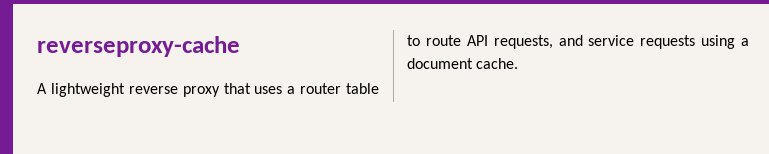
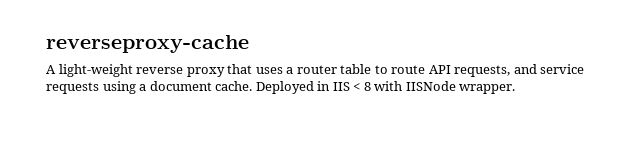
- A lightweight reverse proxy that uses a router table to route API requests, and service requests using a document cache.
+ A light-weight reverse proxy that uses a router table to route API requests, and service requests using a document cache.
+ Deployed in IIS < 8 with IISNode wrapper.

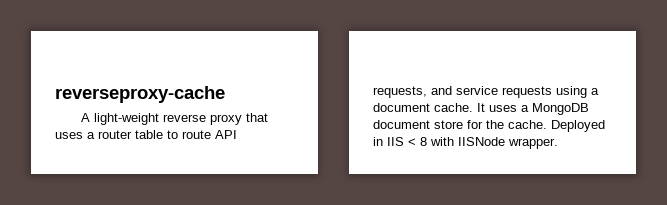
+ It uses a MongoDB document store for the cache.

